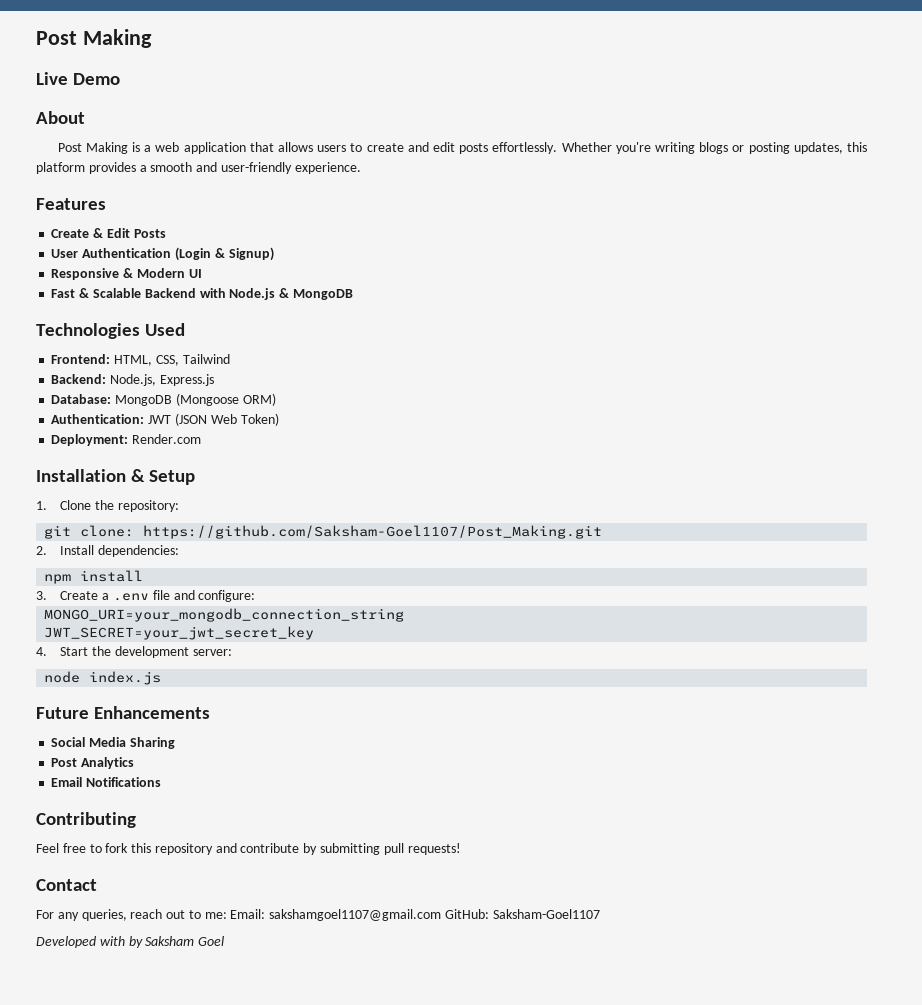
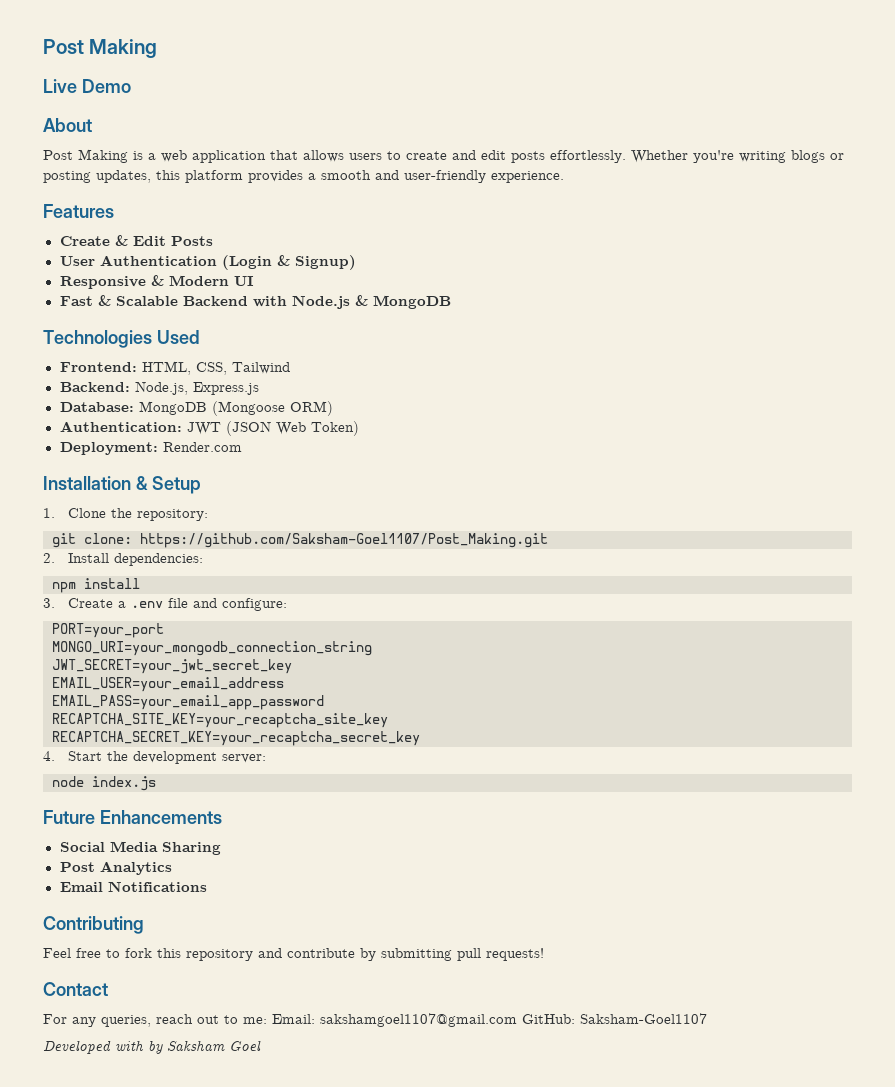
+ PORT=your_port
+ EMAIL_USER=your_email_address
+ EMAIL_PASS=your_email_app_password
+ RECAPTCHA_SITE_KEY=your_recaptcha_site_key
+ RECAPTCHA_SECRET_KEY=your_recaptcha_secret_key

